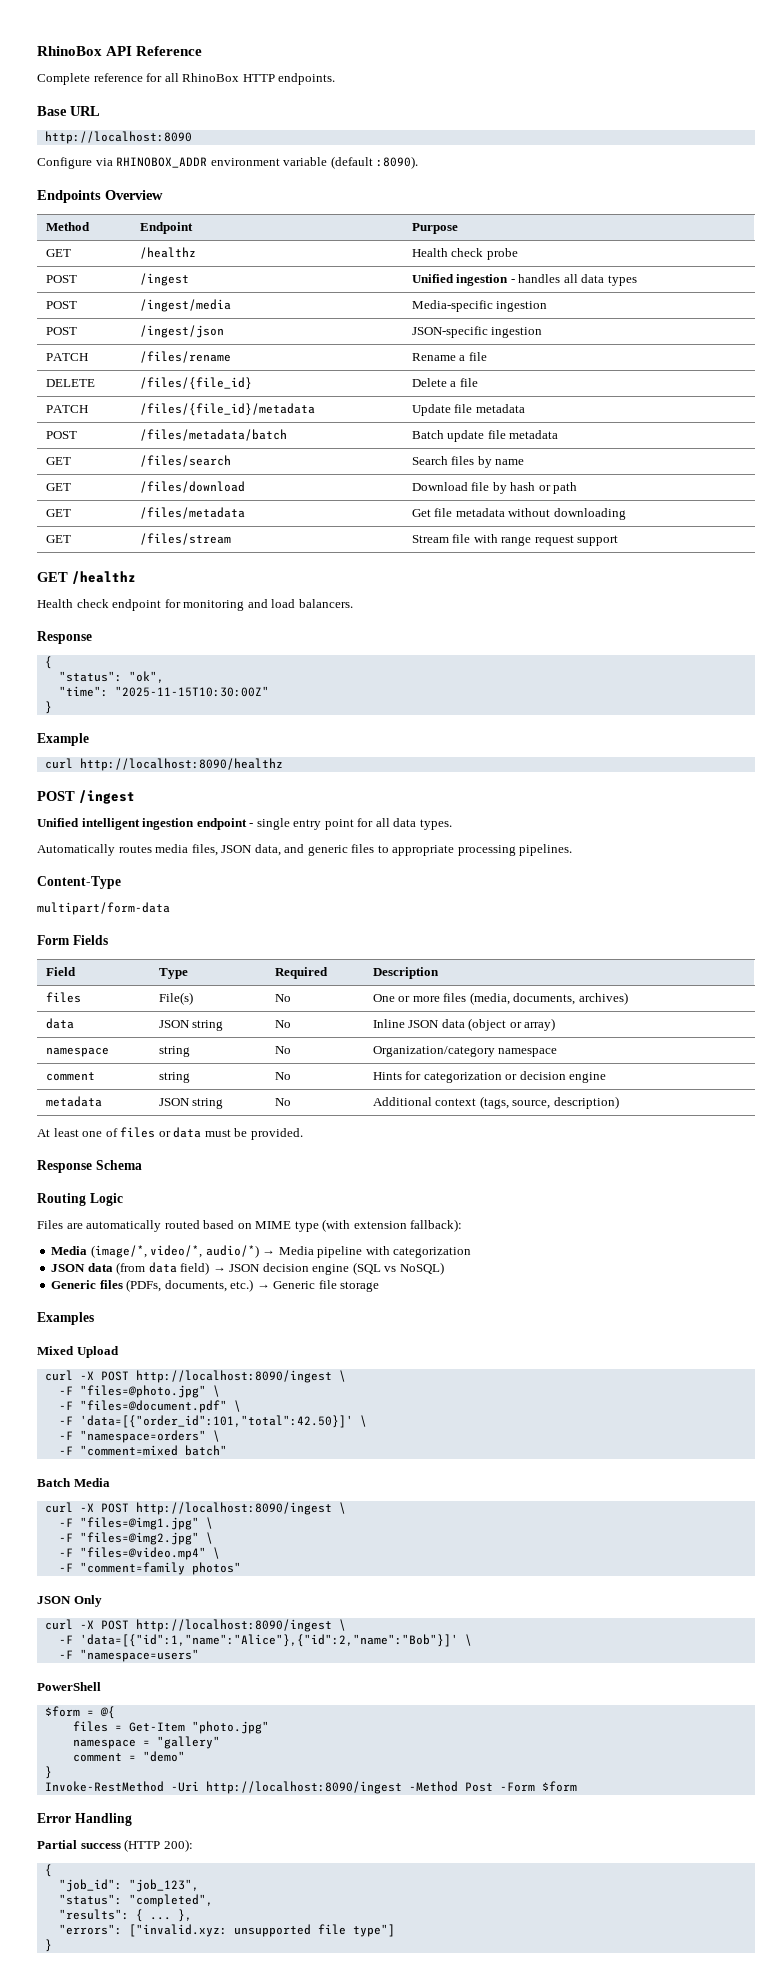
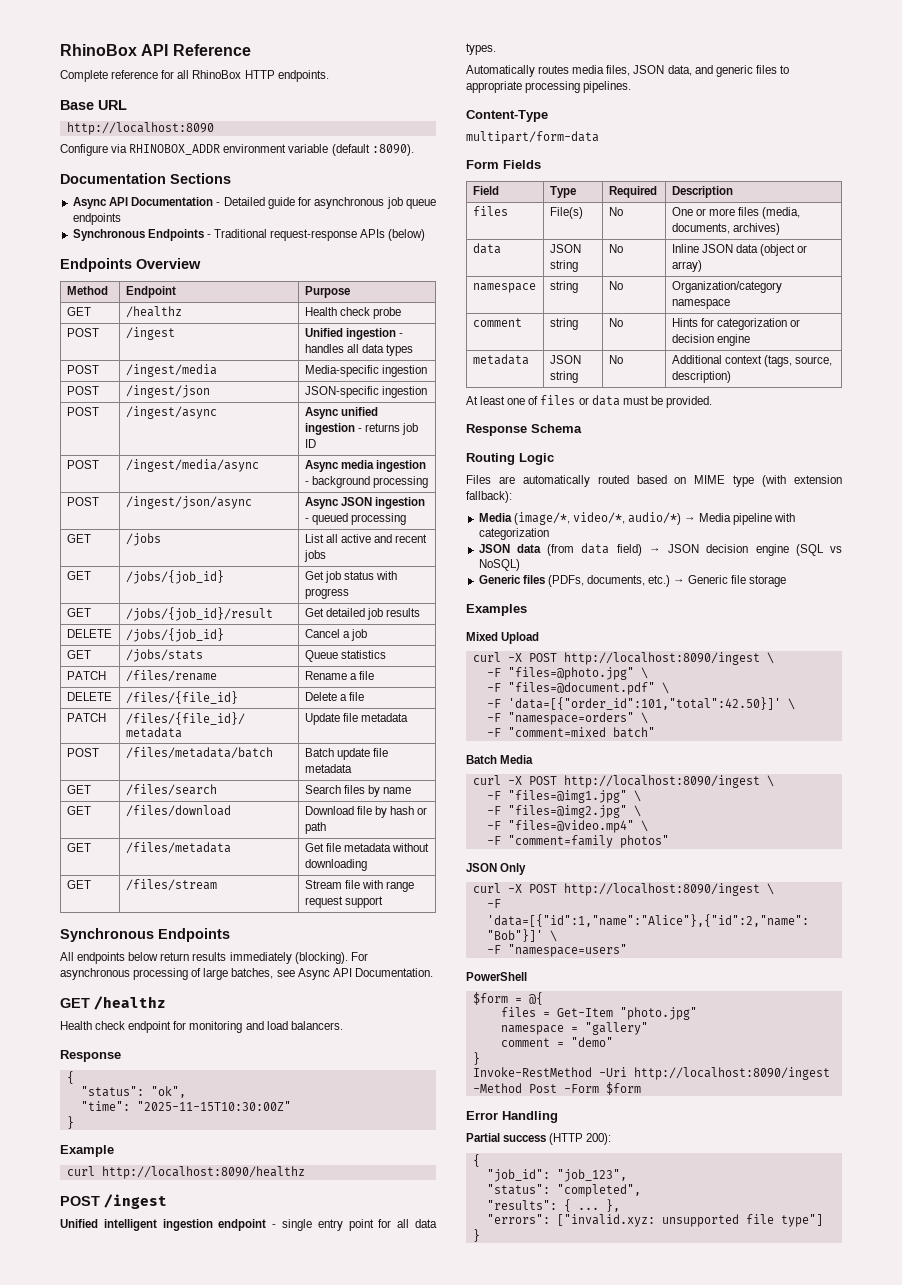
+ Documentation Sections
+ Async API Documentation - Detailed guide for asynchronous job queue endpoints
+ Synchronous Endpoints - Traditional request-response APIs (below)
+ POST | /ingest/async | Async unified ingestion - returns job ID
+ POST | /ingest/media/async | Async media ingestion - background processing
+ POST | /ingest/json/async | Async JSON ingestion - queued processing
+ GET | /jobs | List all active and recent jobs
+ GET | /jobs/{job_id} | Get job status with progress
+ GET | /jobs/{job_id}/result | Get detailed job results
+ DELETE | /jobs/{job_id} | Cancel a job
+ GET | /jobs/stats | Queue statistics
  GET | /files/stream | Stream file with range request support
+ Synchronous Endpoints
+ All endpoints below return results immediately (blocking). For asynchronous processing of large batches, see Async API Documentation.

